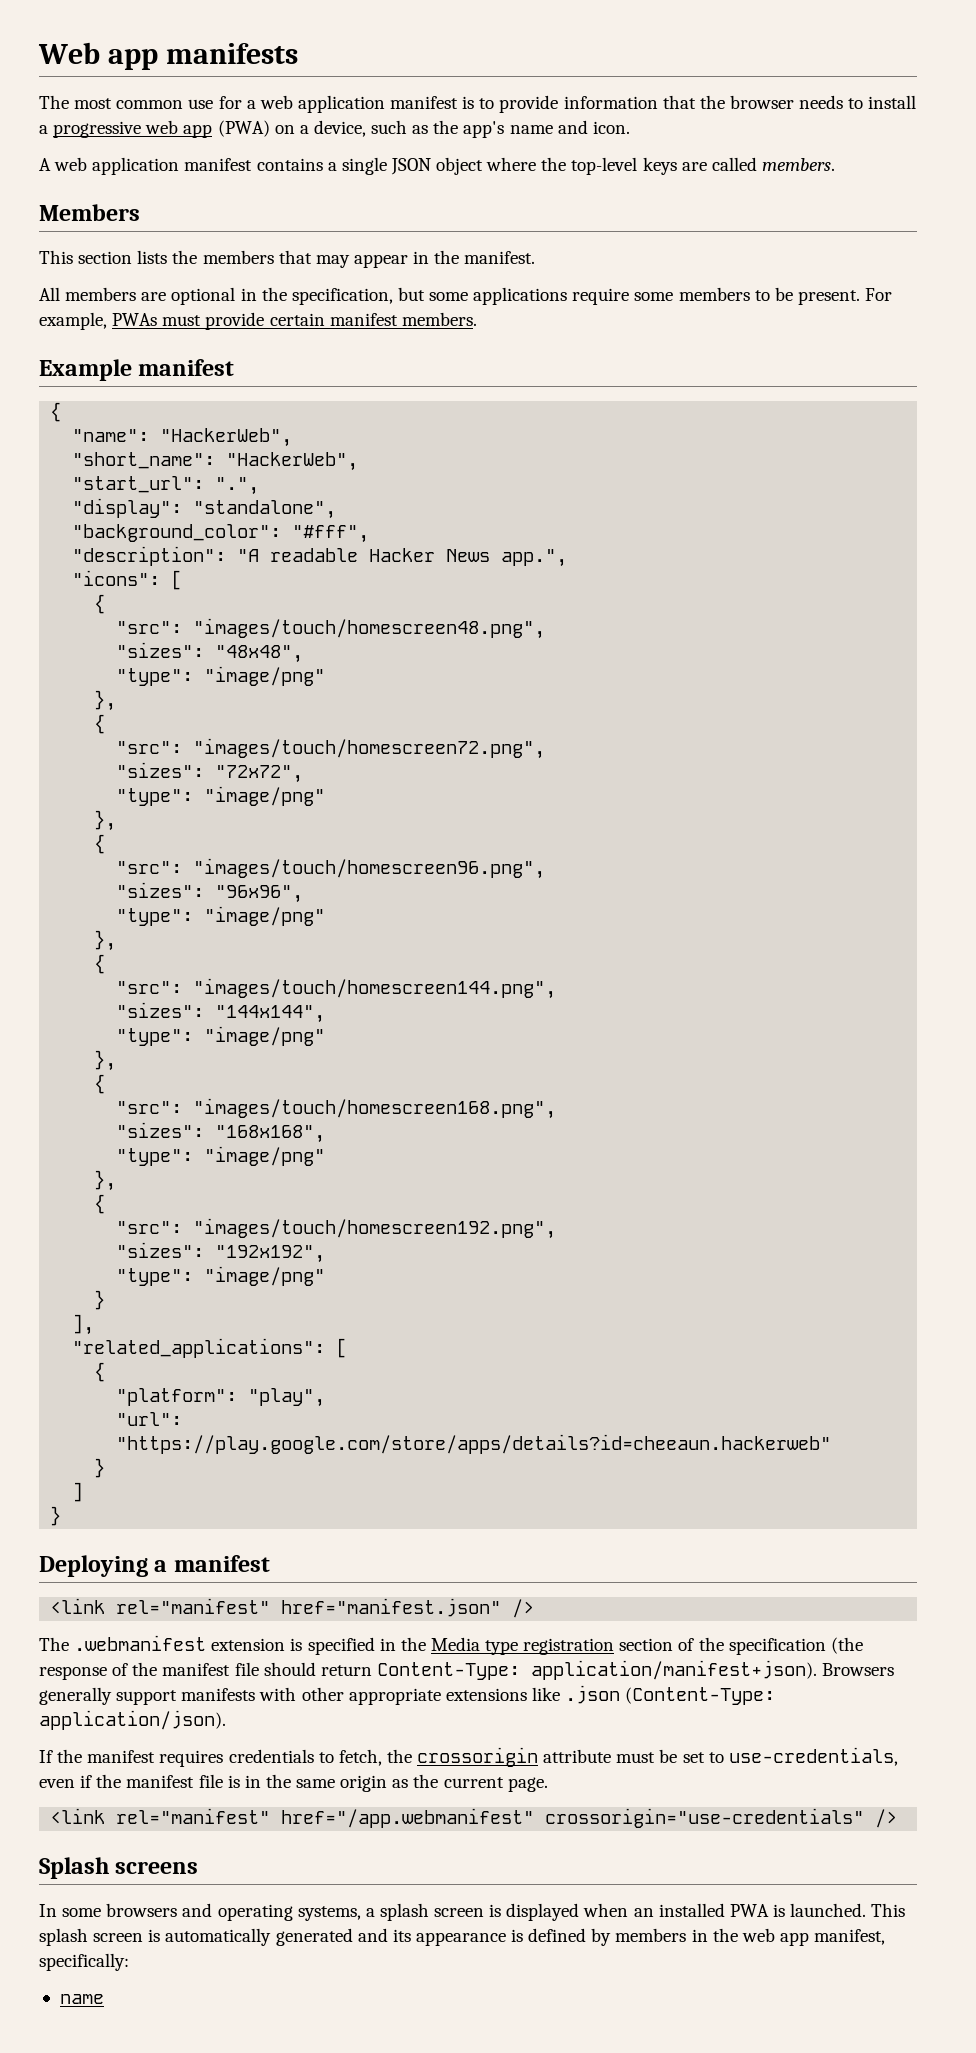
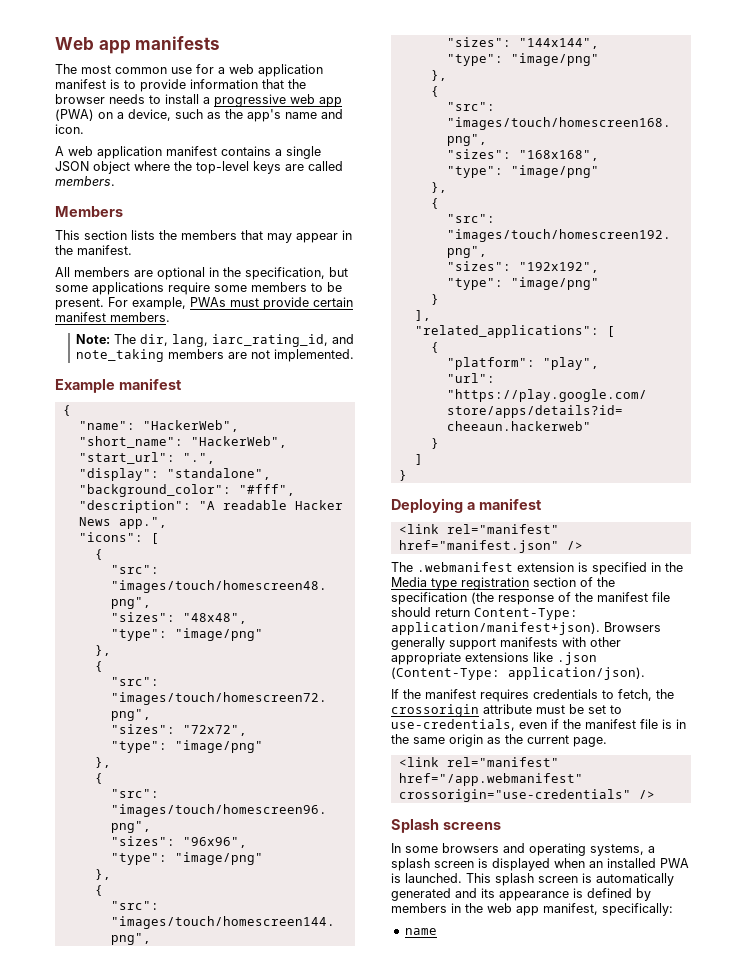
+ Note: The dir, lang, iarc_rating_id, and note_taking members are not implemented.

